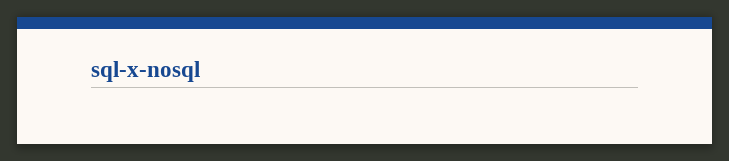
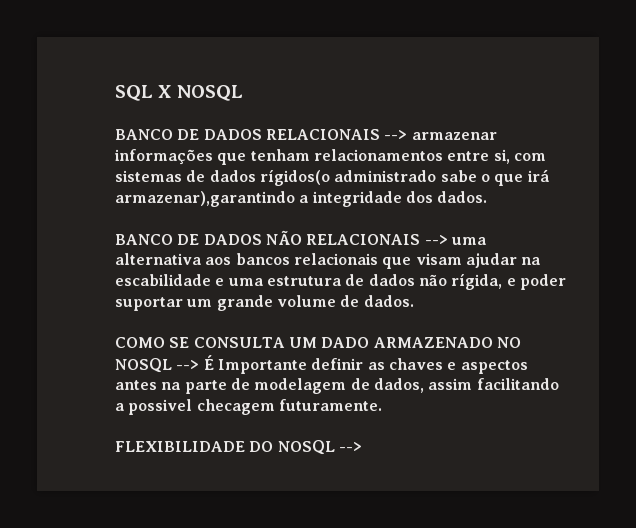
- sql-x-nosql
+ SQL X NOSQL
+ BANCO DE DADOS RELACIONAIS --> armazenar informações que tenham relacionamentos entre si, com sistemas de dados rígidos(o administrado sabe o que irá armazenar),garantindo a integridade dos dados.
+ BANCO DE DADOS NÃO RELACIONAIS --> uma alternativa aos bancos relacionais que visam ajudar na escabilidade e uma estrutura de dados não rígida, e poder suportar um grande volume de dados.
+ COMO SE CONSULTA UM DADO ARMAZENADO NO NOSQL --> É Importante definir as chaves e aspectos antes na parte de modelagem de dados, assim facilitando a possivel checagem futuramente.
+ FLEXIBILIDADE DO NOSQL -->

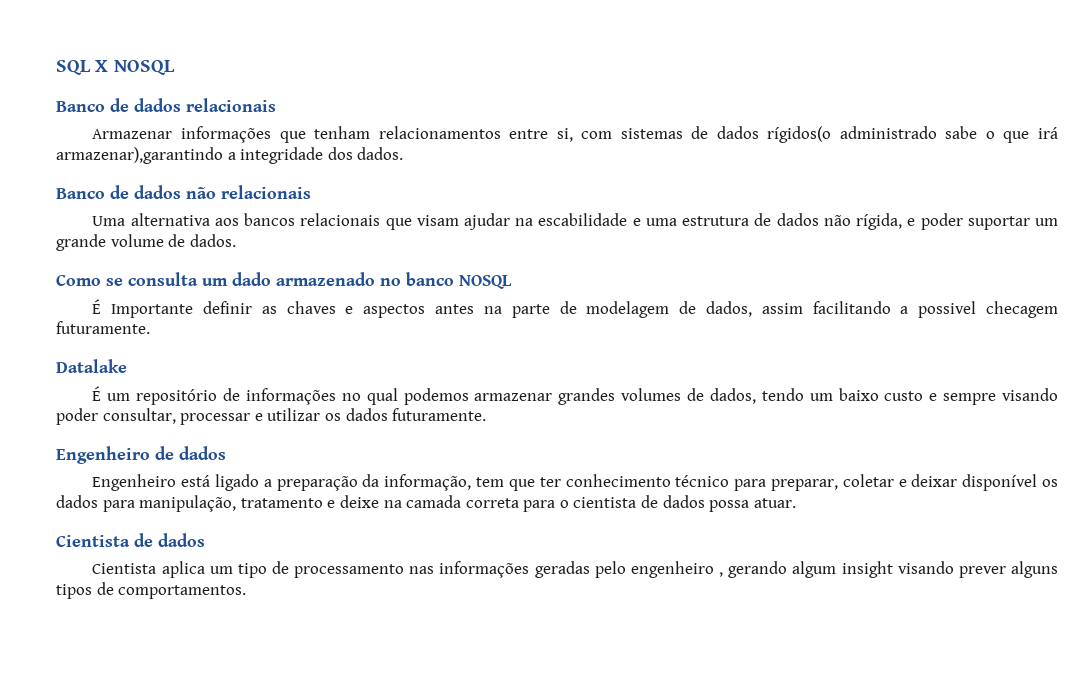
- BANCO DE DADOS RELACIONAIS --> armazenar informações que tenham relacionamentos entre si, com sistemas de dados rígidos(o administrado sabe o que irá armazenar),garantindo a integridade dos dados.
+ Banco de dados relacionais
+ Armazenar informações que tenham relacionamentos entre si, com sistemas de dados rígidos(o administrado sabe o que irá armazenar),garantindo a integridade dos dados.
- BANCO DE DADOS NÃO RELACIONAIS --> uma alternativa aos bancos relacionais que visam ajudar na escabilidade e uma estrutura de dados não rígida, e poder suportar um grande volume de dados.
+ Banco de dados não relacionais
+ Uma alternativa aos bancos relacionais que visam ajudar na escabilidade e uma estrutura de dados não rígida, e poder suportar um grande volume de dados.
- COMO SE CONSULTA UM DADO ARMAZENADO NO NOSQL --> É Importante definir as chaves e aspectos antes na parte de modelagem de dados, assim facilitando a possivel checagem futuramente.
+ Como se consulta um dado armazenado no banco NOSQL
+ É Importante definir as chaves e aspectos antes na parte de modelagem de dados, assim facilitando a possivel checagem futuramente.
- FLEXIBILIDADE DO NOSQL -->
+ Datalake
+ É um repositório de informações no qual podemos armazenar grandes volumes de dados, tendo um baixo custo e sempre visando poder consultar, processar e utilizar os dados futuramente.
+ Engenheiro de dados
+ Engenheiro está ligado a preparação da informação, tem que ter conhecimento técnico para preparar, coletar e deixar disponível os dados para manipulação, tratamento e deixe na camada correta para o cientista de dados possa atuar.
+ Cientista de dados
+ Cientista aplica um tipo de processamento nas informações geradas pelo engenheiro , gerando algum insight visando prever alguns tipos de comportamentos.

